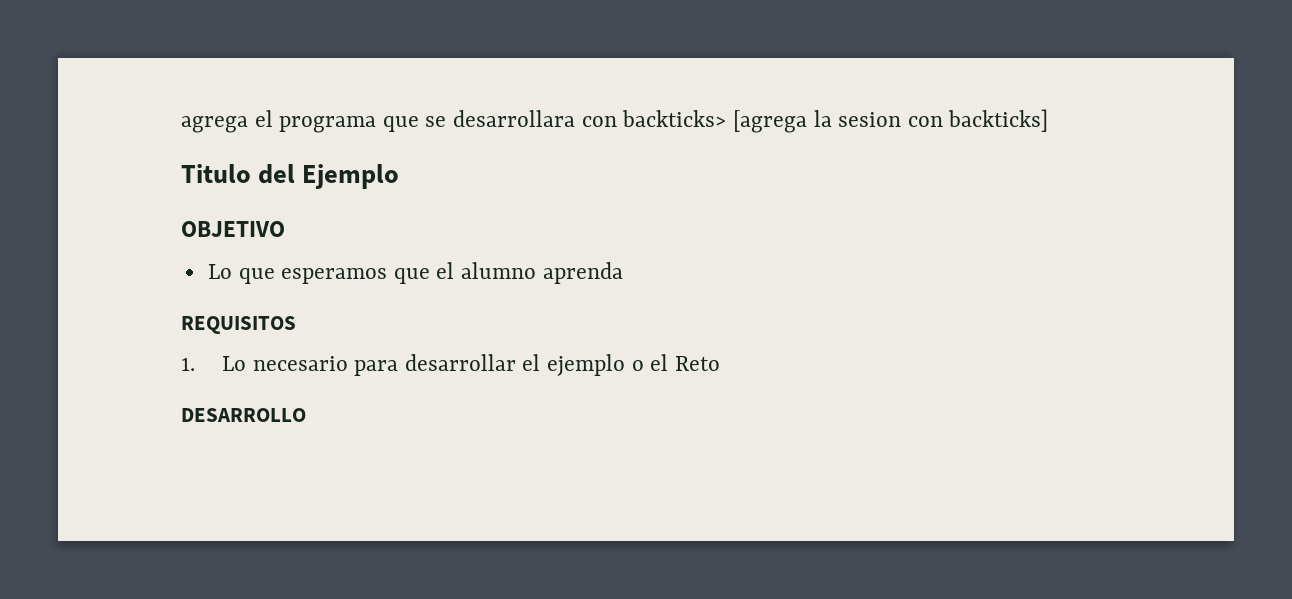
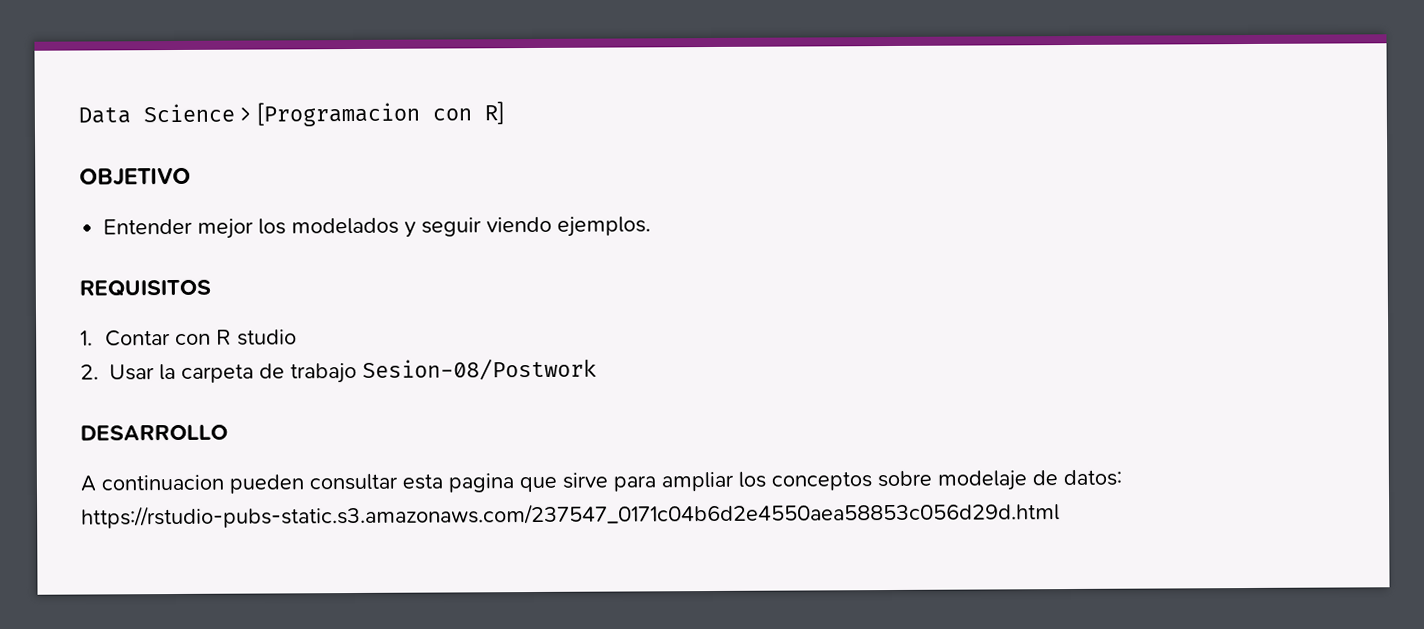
- agrega el programa que se desarrollara con backticks> [agrega la sesion con backticks]
- Titulo del Ejemplo
+ Data Science > [Programacion con R]
  OBJETIVO
- Lo que esperamos que el alumno aprenda
+ Entender mejor los modelados y seguir viendo ejemplos.
  REQUISITOS
- 1. Lo necesario para desarrollar el ejemplo o el Reto
+ 1. Contar con R studio
+ 2. Usar la carpeta de trabajo Sesion-08/Postwork
  DESARROLLO
+ A continuacion pueden consultar esta pagina que sirve para ampliar los conceptos sobre modelaje de datos: https://rstudio-pubs-static.s3.amazonaws.com/237547_0171c04b6d2e4550aea58853c056d29d.html

